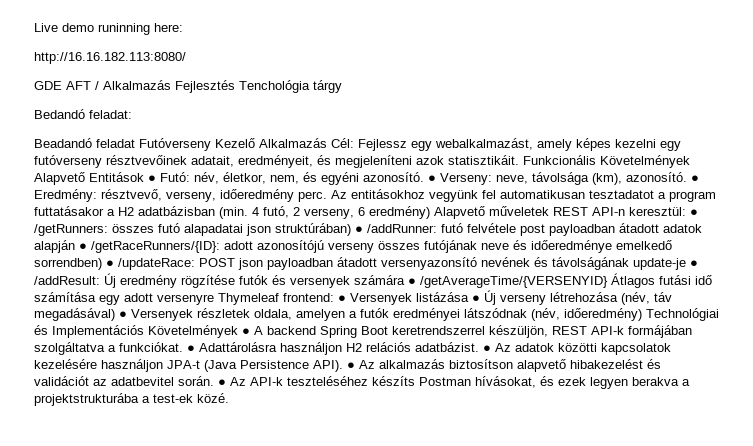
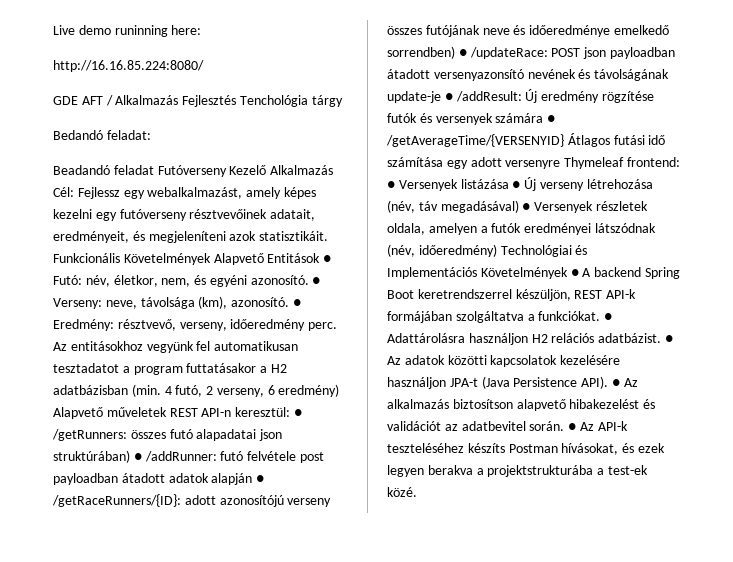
- http://16.16.182.113:8080/
+ http://16.16.85.224:8080/

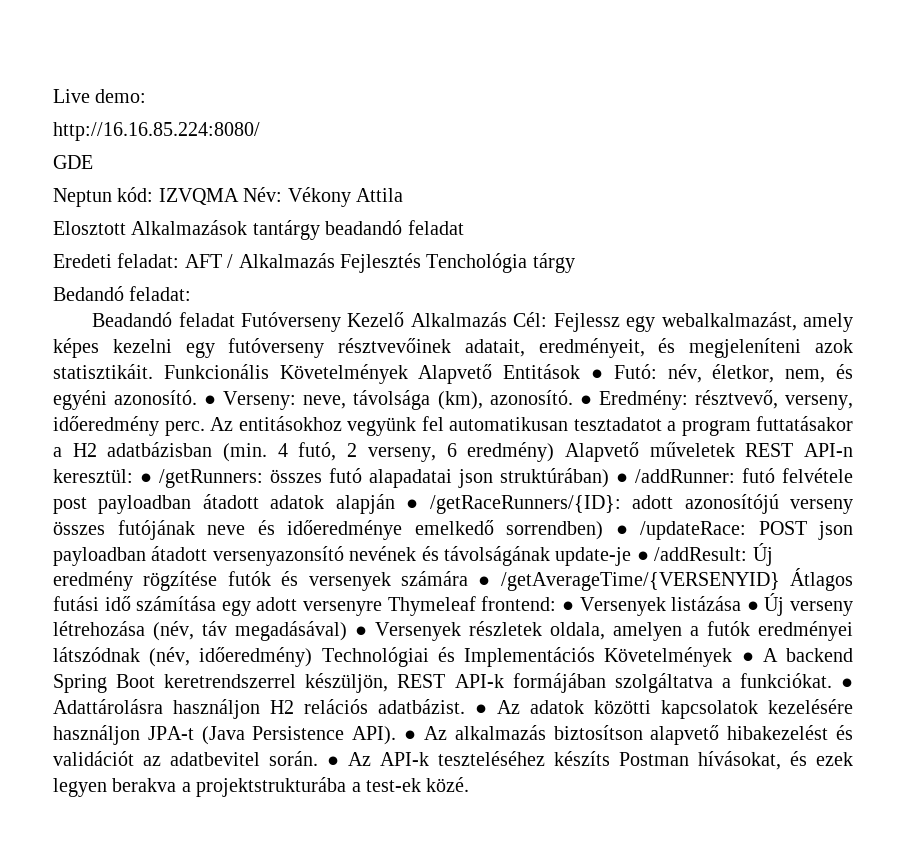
- Live demo runinning here:
+ Live demo:
- GDE AFT / Alkalmazás Fejlesztés Tenchológia tárgy
+ GDE
+ Neptun kód: IZVQMA Név: Vékony Attila
+ Elosztott Alkalmazások tantárgy beadandó feladat
+ Eredeti feladat: AFT / Alkalmazás Fejlesztés Tenchológia tárgy

